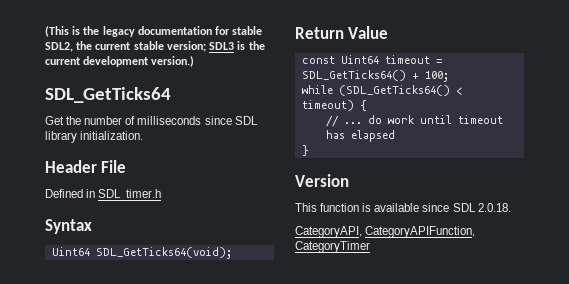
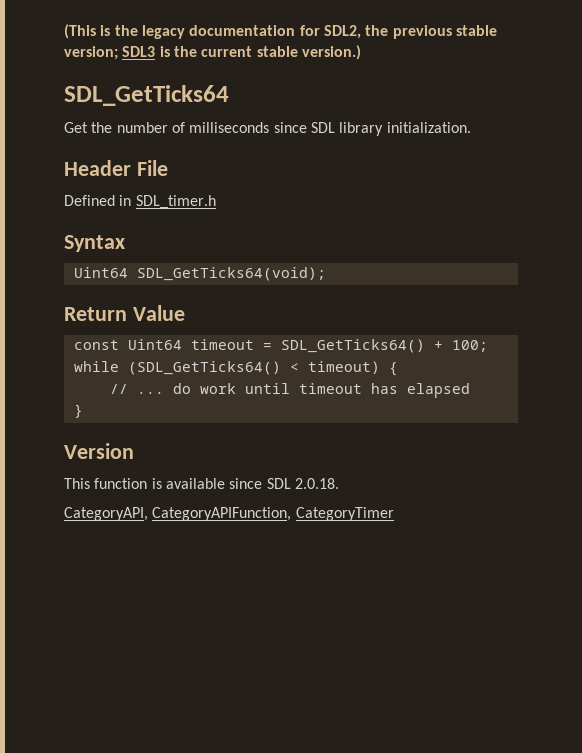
- (This is the legacy documentation for stable SDL2, the current stable version; SDL3 is the current development version.)
+ (This is the legacy documentation for SDL2, the previous stable version; SDL3 is the current stable version.)

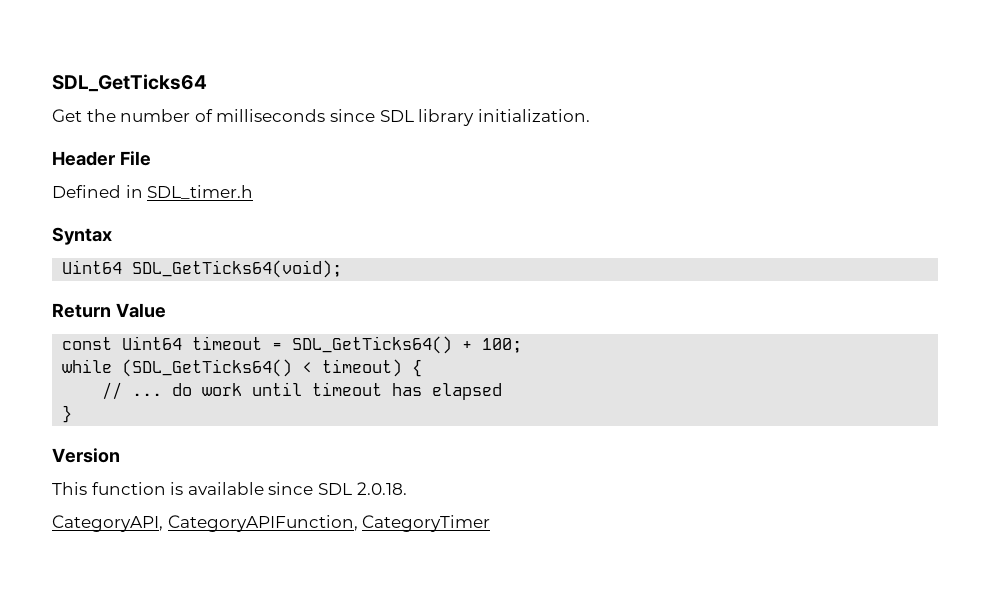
- (This is the legacy documentation for SDL2, the previous stable version; SDL3 is the current stable version.)

